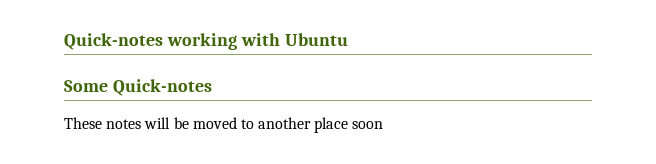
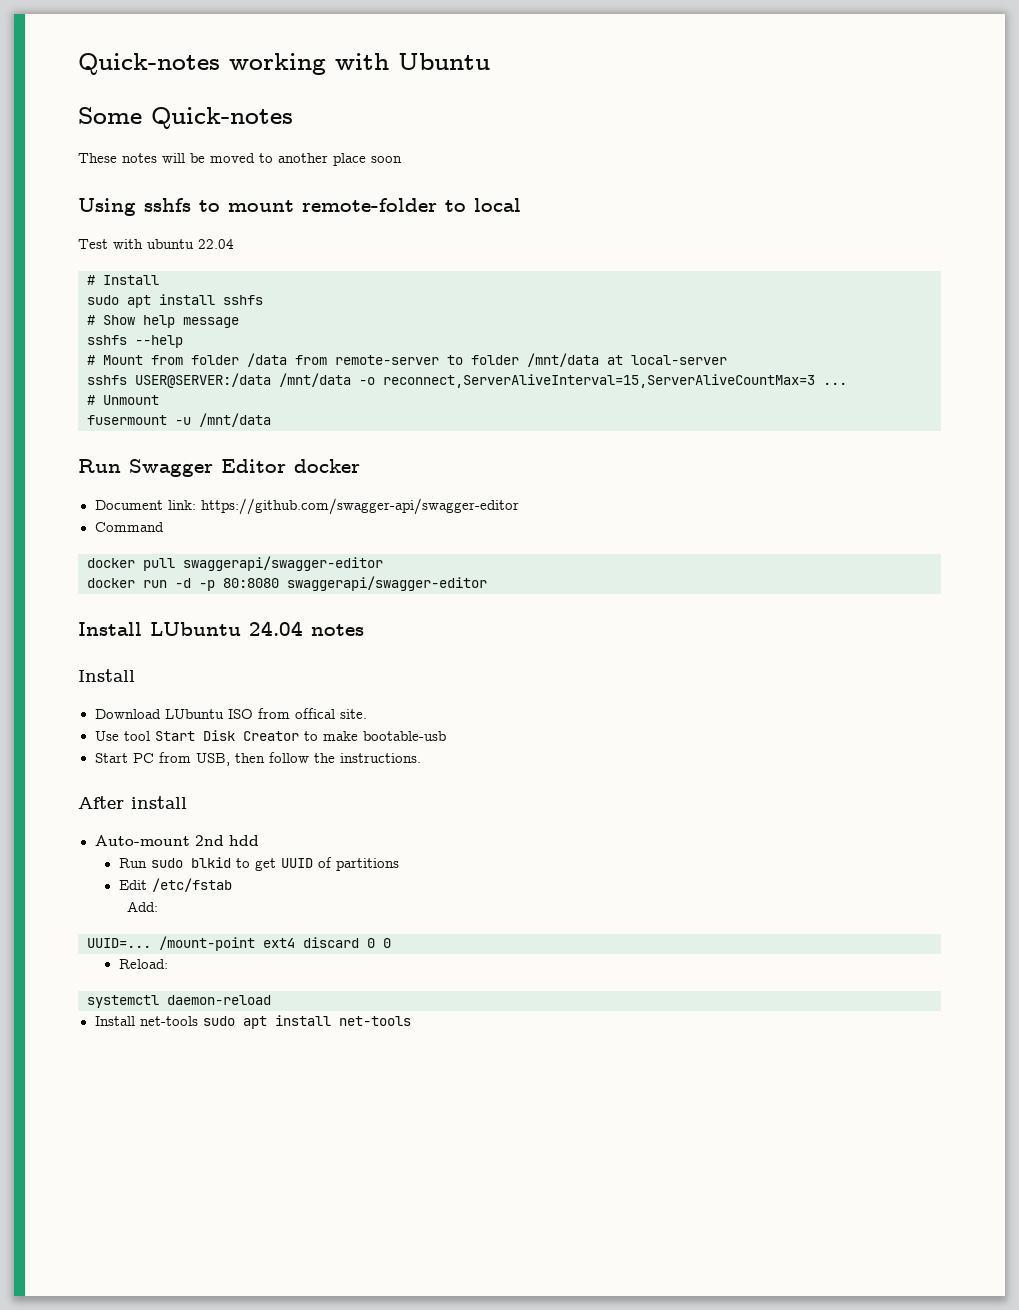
+ Using sshfs to mount remote-folder to local
+ Test with ubuntu 22.04
+ # Install
+ sudo apt install sshfs
+ # Show help message
+ sshfs --help
+ # Mount from folder /data from remote-server to folder /mnt/data at local-server
+ sshfs USER@SERVER:/data /mnt/data -o reconnect,ServerAliveInterval=15,ServerAliveCountMax=3 ...
+ # Unmount
+ fusermount -u /mnt/data
+ Run Swagger Editor docker
+ Document link: https://github.com/swagger-api/swagger-editor
+ Command
+ docker pull swaggerapi/swagger-editor
+ docker run -d -p 80:8080 swaggerapi/swagger-editor
+ Install LUbuntu 24.04 notes
+ Install
+ Download LUbuntu ISO from offical site.
+ Use tool Start Disk Creator to make bootable-usb
+ Start PC from USB, then follow the instructions.
+ After install
+ Auto-mount 2nd hdd
+ Run sudo blkid to get UUID of partitions
+ Edit /etc/fstab
+ Add:
+ UUID=... /mount-point ext4 discard 0 0
+ Reload:
+ systemctl daemon-reload
+ Install net-tools sudo apt install net-tools

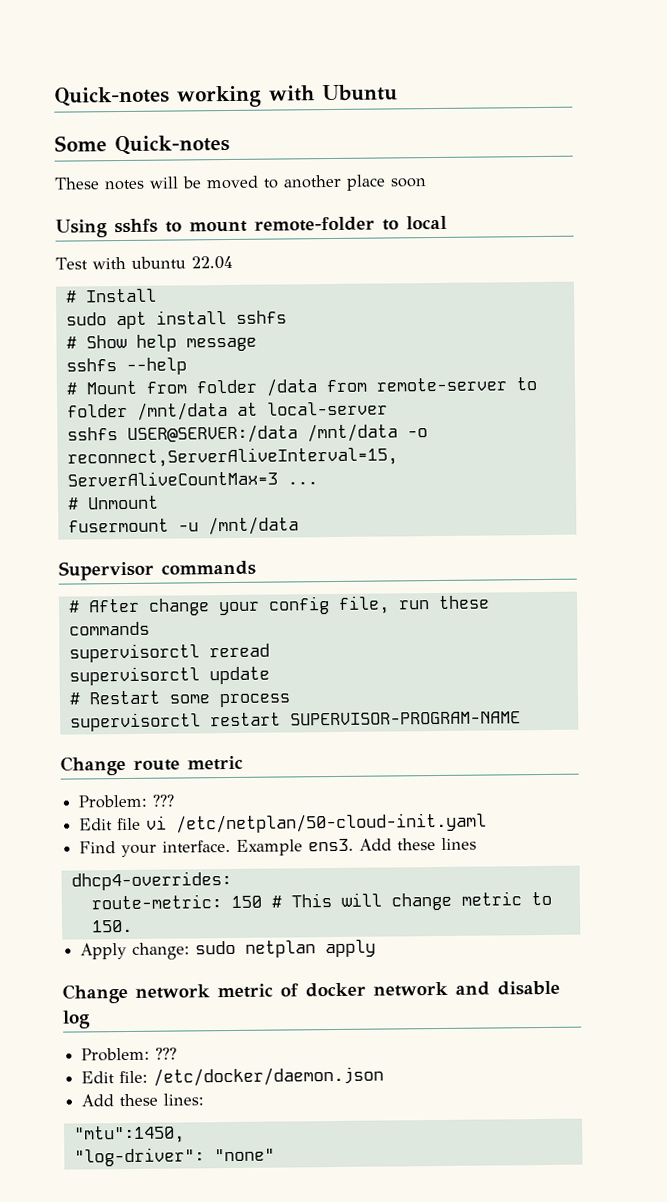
- Run Swagger Editor docker
- Document link: https://github.com/swagger-api/swagger-editor
- Command
- docker pull swaggerapi/swagger-editor
- docker run -d -p 80:8080 swaggerapi/swagger-editor
- Install LUbuntu 24.04 notes
- Install
- Download LUbuntu ISO from offical site.
- Use tool Start Disk Creator to make bootable-usb
- Start PC from USB, then follow the instructions.
- After install
- Auto-mount 2nd hdd
- Run sudo blkid to get UUID of partitions
- Edit /etc/fstab
- Add:
- UUID=... /mount-point ext4 discard 0 0
- Reload:
- systemctl daemon-reload
- Install net-tools sudo apt install net-tools
+ Supervisor commands
+ # After change your config file, run these commands
+ supervisorctl reread
+ supervisorctl update
+ # Restart some process
+ supervisorctl restart SUPERVISOR-PROGRAM-NAME
+ Change route metric
+ Problem: ???
+ Edit file vi /etc/netplan/50-cloud-init.yaml
+ Find your interface. Example ens3. Add these lines
+ dhcp4-overrides:
+ route-metric: 150 # This will change metric to 150.
+ Apply change: sudo netplan apply
+ Change network metric of docker network and disable log
+ Problem: ???
+ Edit file: /etc/docker/daemon.json
+ Add these lines:
+ "mtu":1450,
+ "log-driver": "none"

